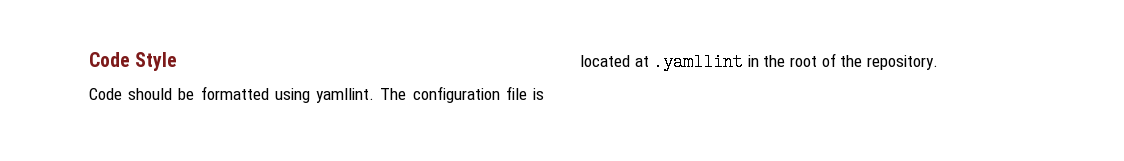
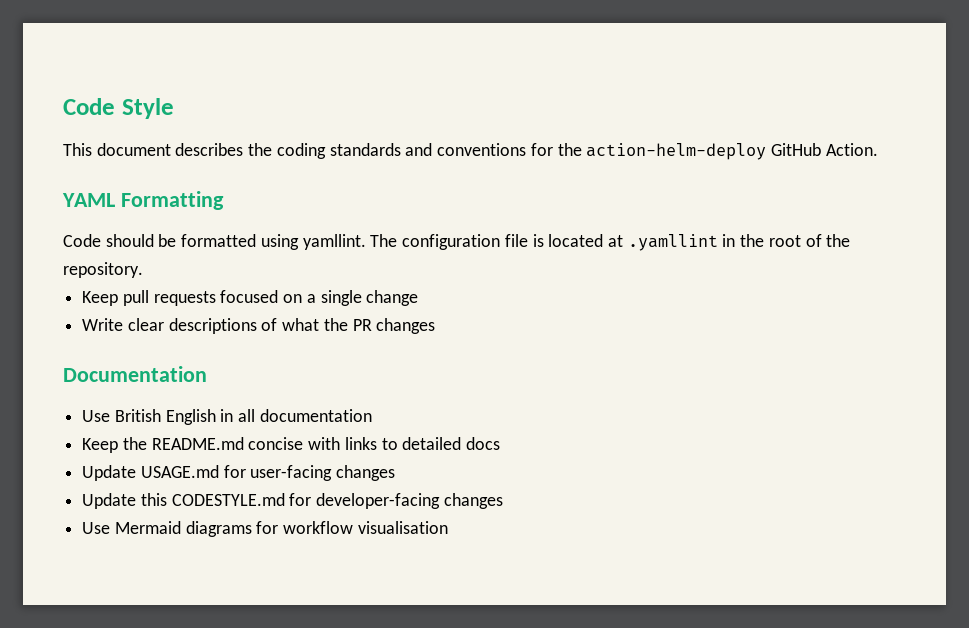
+ This document describes the coding standards and conventions for the action-helm-deploy GitHub Action.
+ YAML Formatting
+ Keep pull requests focused on a single change
+ Write clear descriptions of what the PR changes
+ Documentation
+ Use British English in all documentation
+ Keep the README.md concise with links to detailed docs
+ Update USAGE.md for user-facing changes
+ Update this CODESTYLE.md for developer-facing changes
+ Use Mermaid diagrams for workflow visualisation

